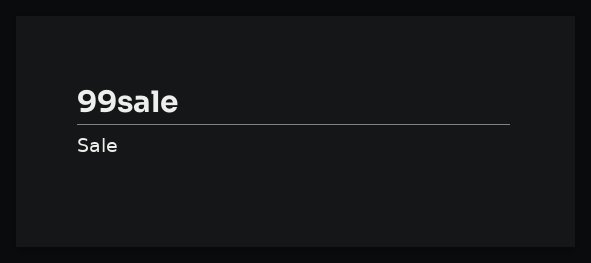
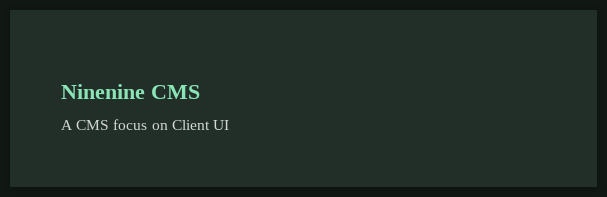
- 99sale
- Sale
+ Ninenine CMS
+ A CMS focus on Client UI

